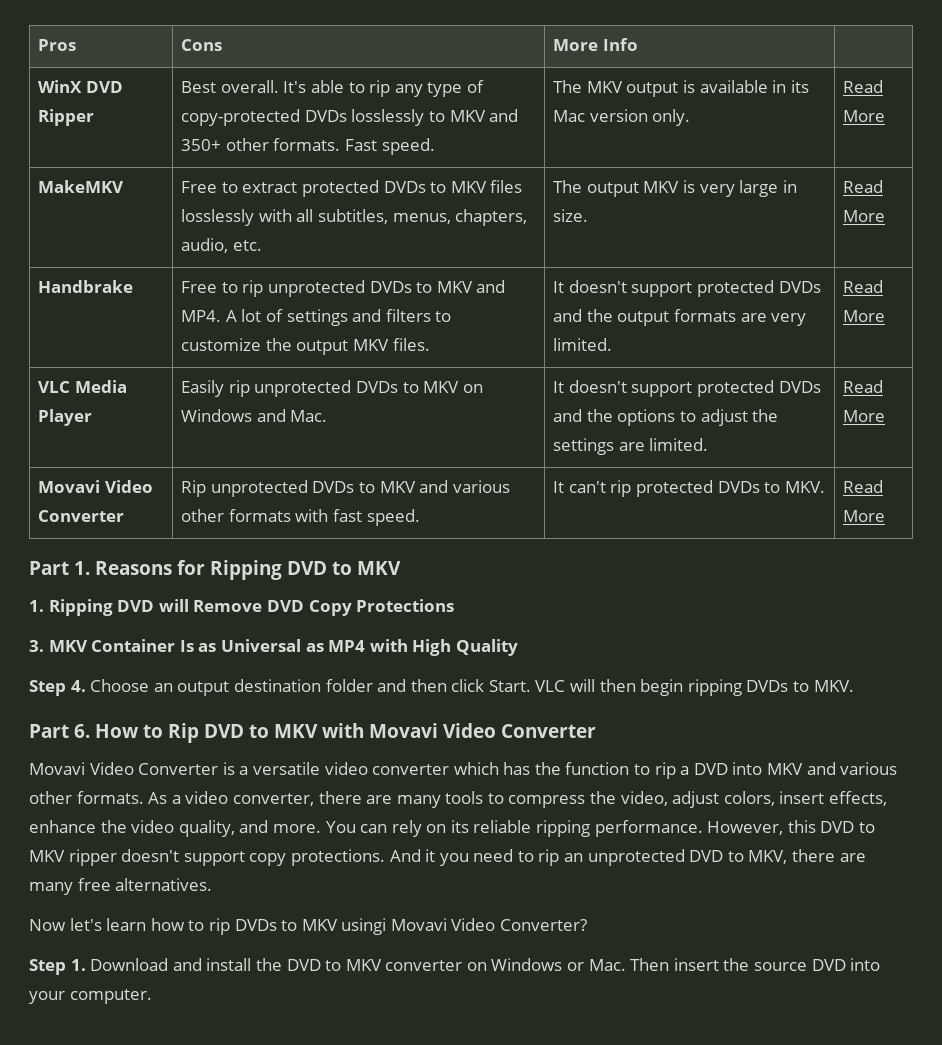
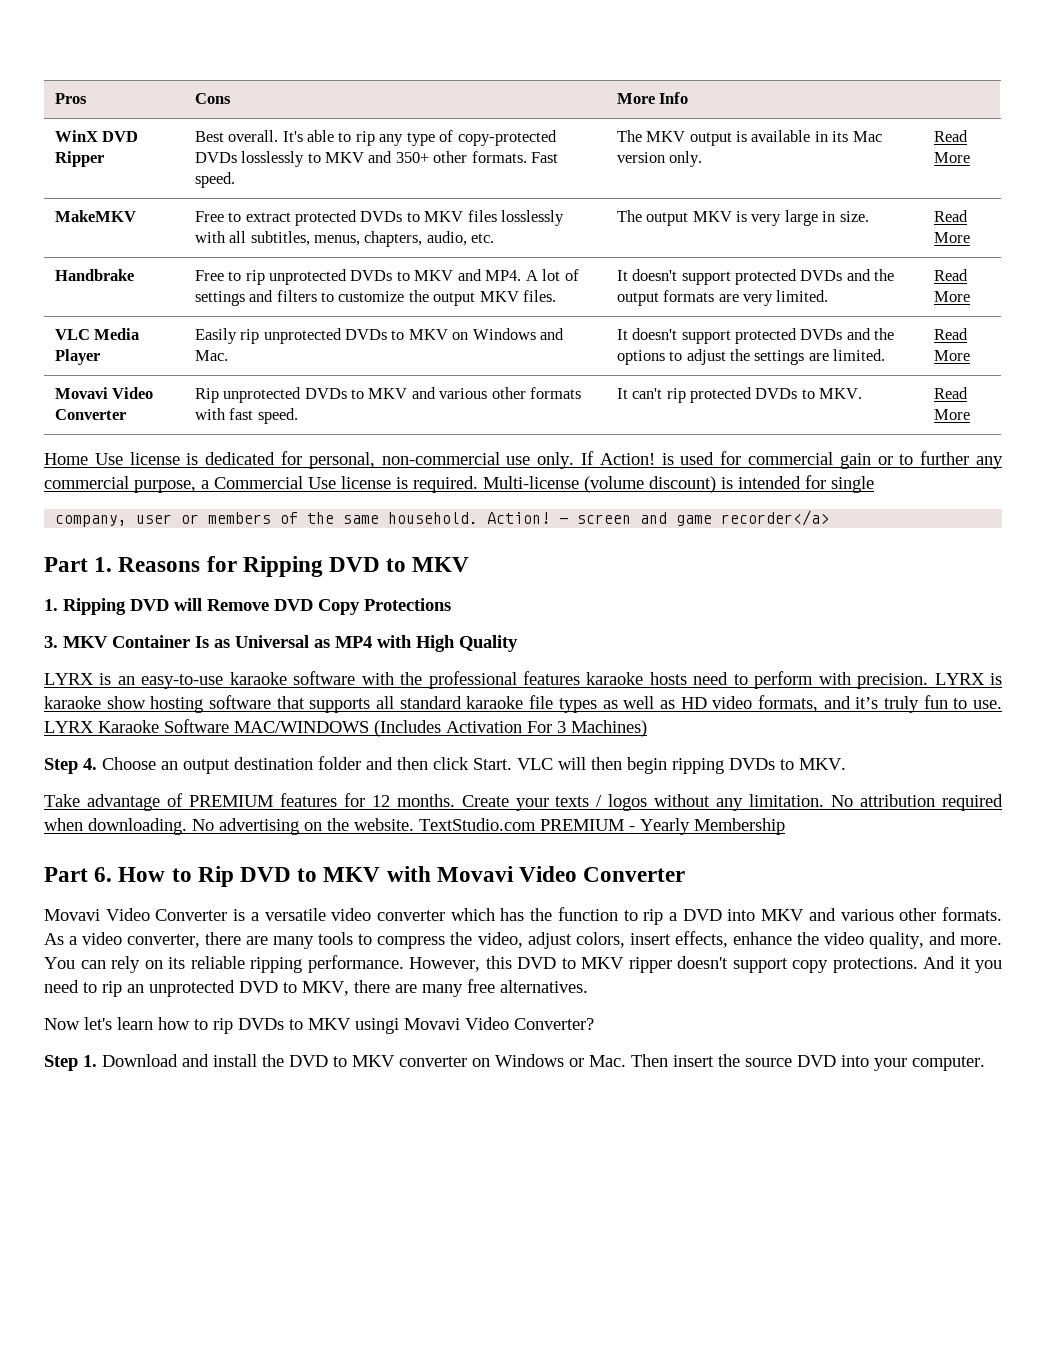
+ Home Use license is dedicated for personal, non-commercial use only. If Action! is used for commercial gain or to further any commercial purpose, a Commercial Use license is required. Multi-license (volume discount) is intended for single
+ company, user or members of the same household. Action! - screen and game recorder</a>
+ LYRX is an easy-to-use karaoke software with the professional features karaoke hosts need to perform with precision. LYRX is karaoke show hosting software that supports all standard karaoke file types as well as HD video formats, and it’s truly fun to use. LYRX Karaoke Software MAC/WINDOWS (Includes Activation For 3 Machines)
+ Take advantage of PREMIUM features for 12 months. Create your texts / logos without any limitation. No attribution required when downloading. No advertising on the website. TextStudio.com PREMIUM - Yearly Membership

